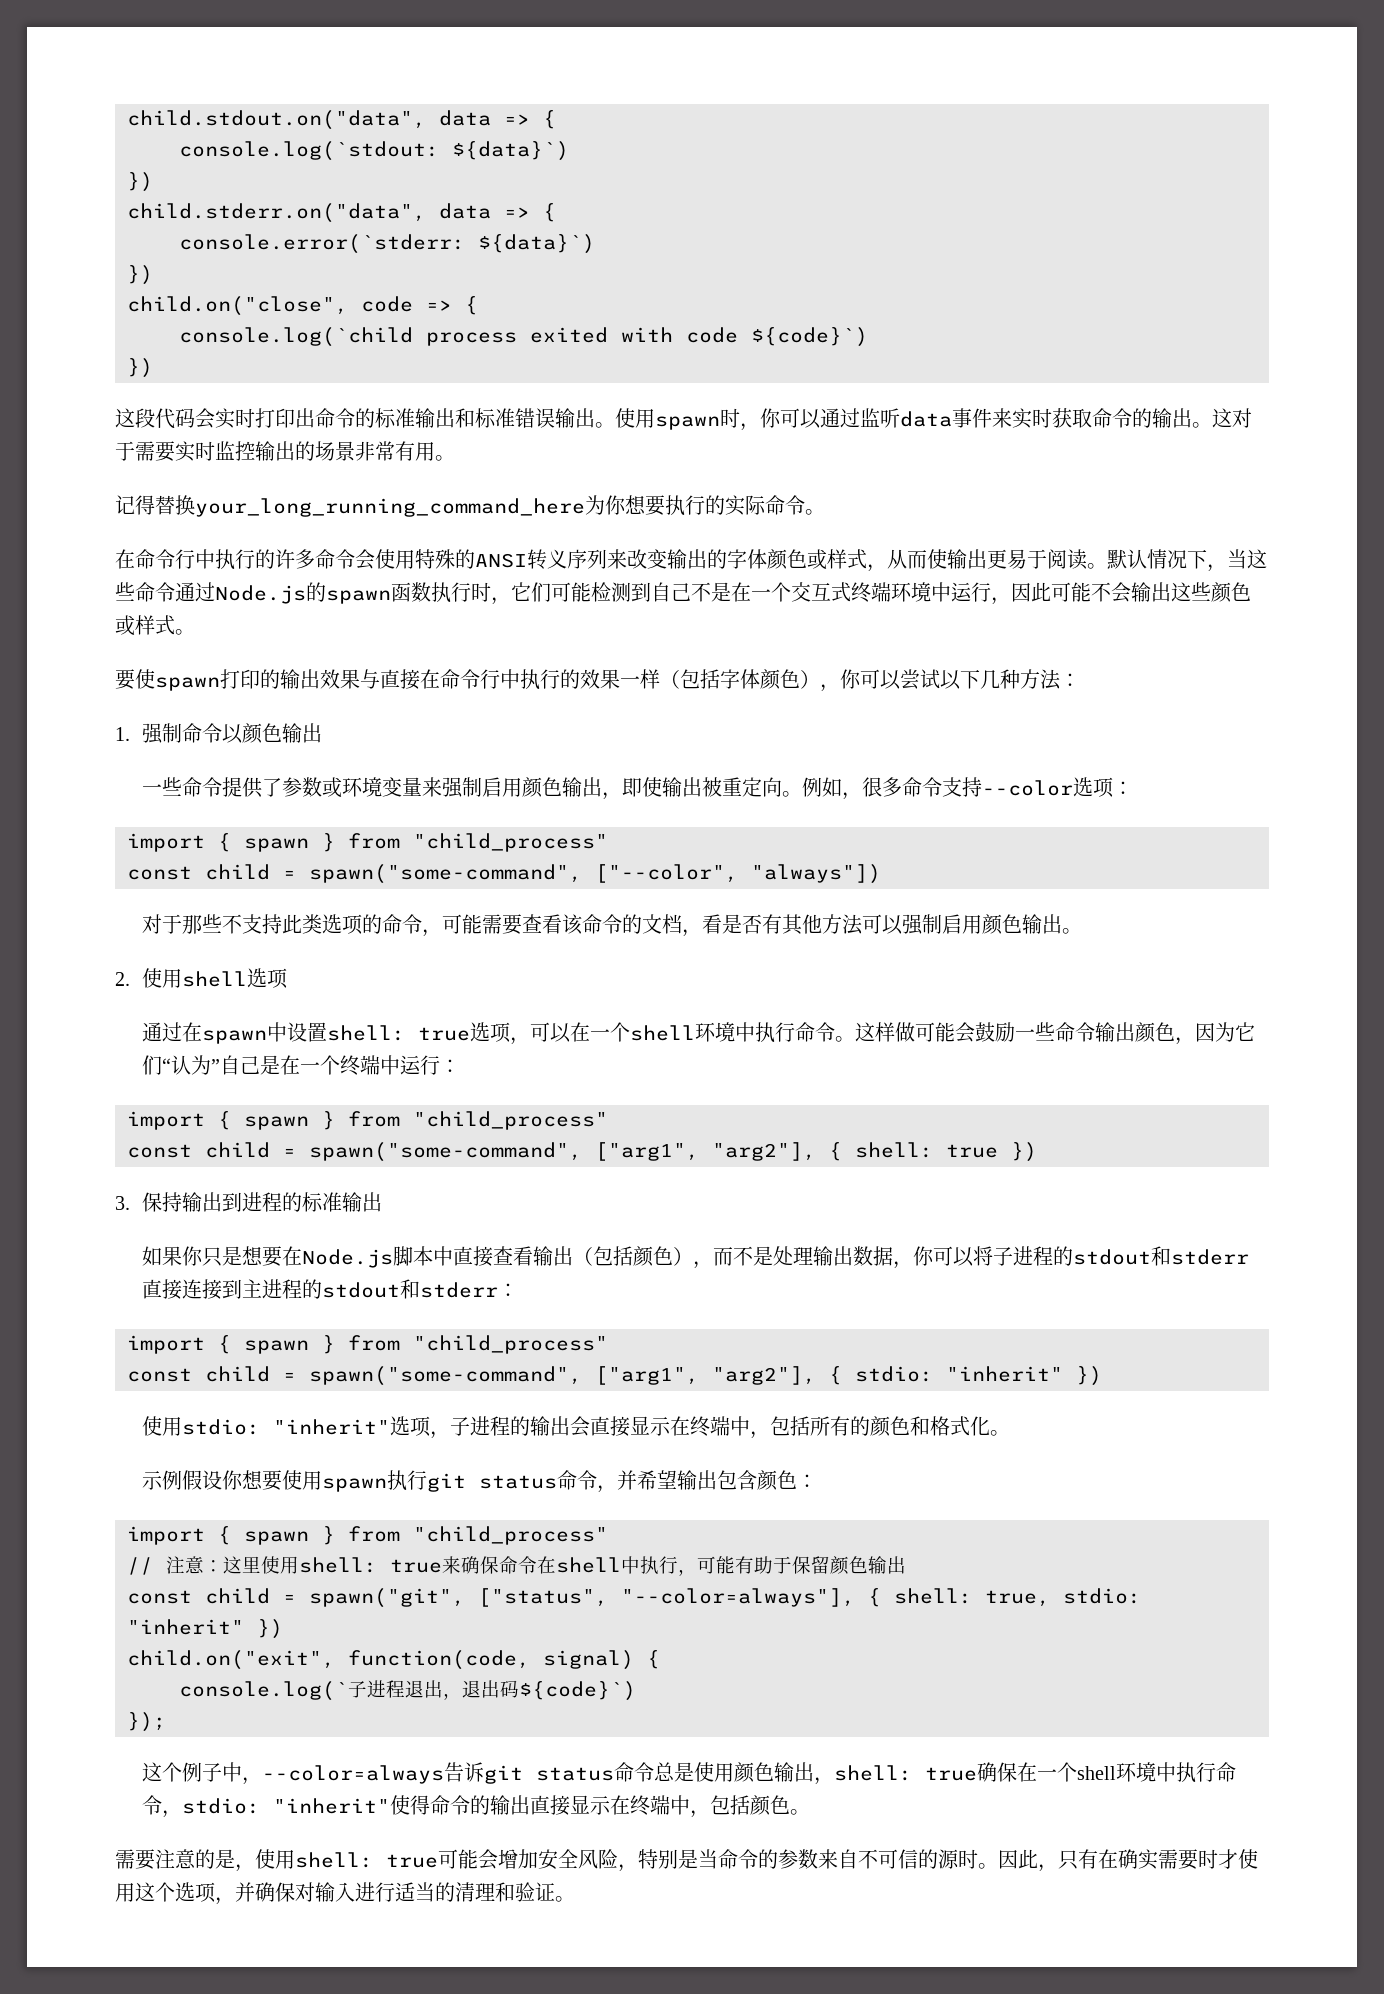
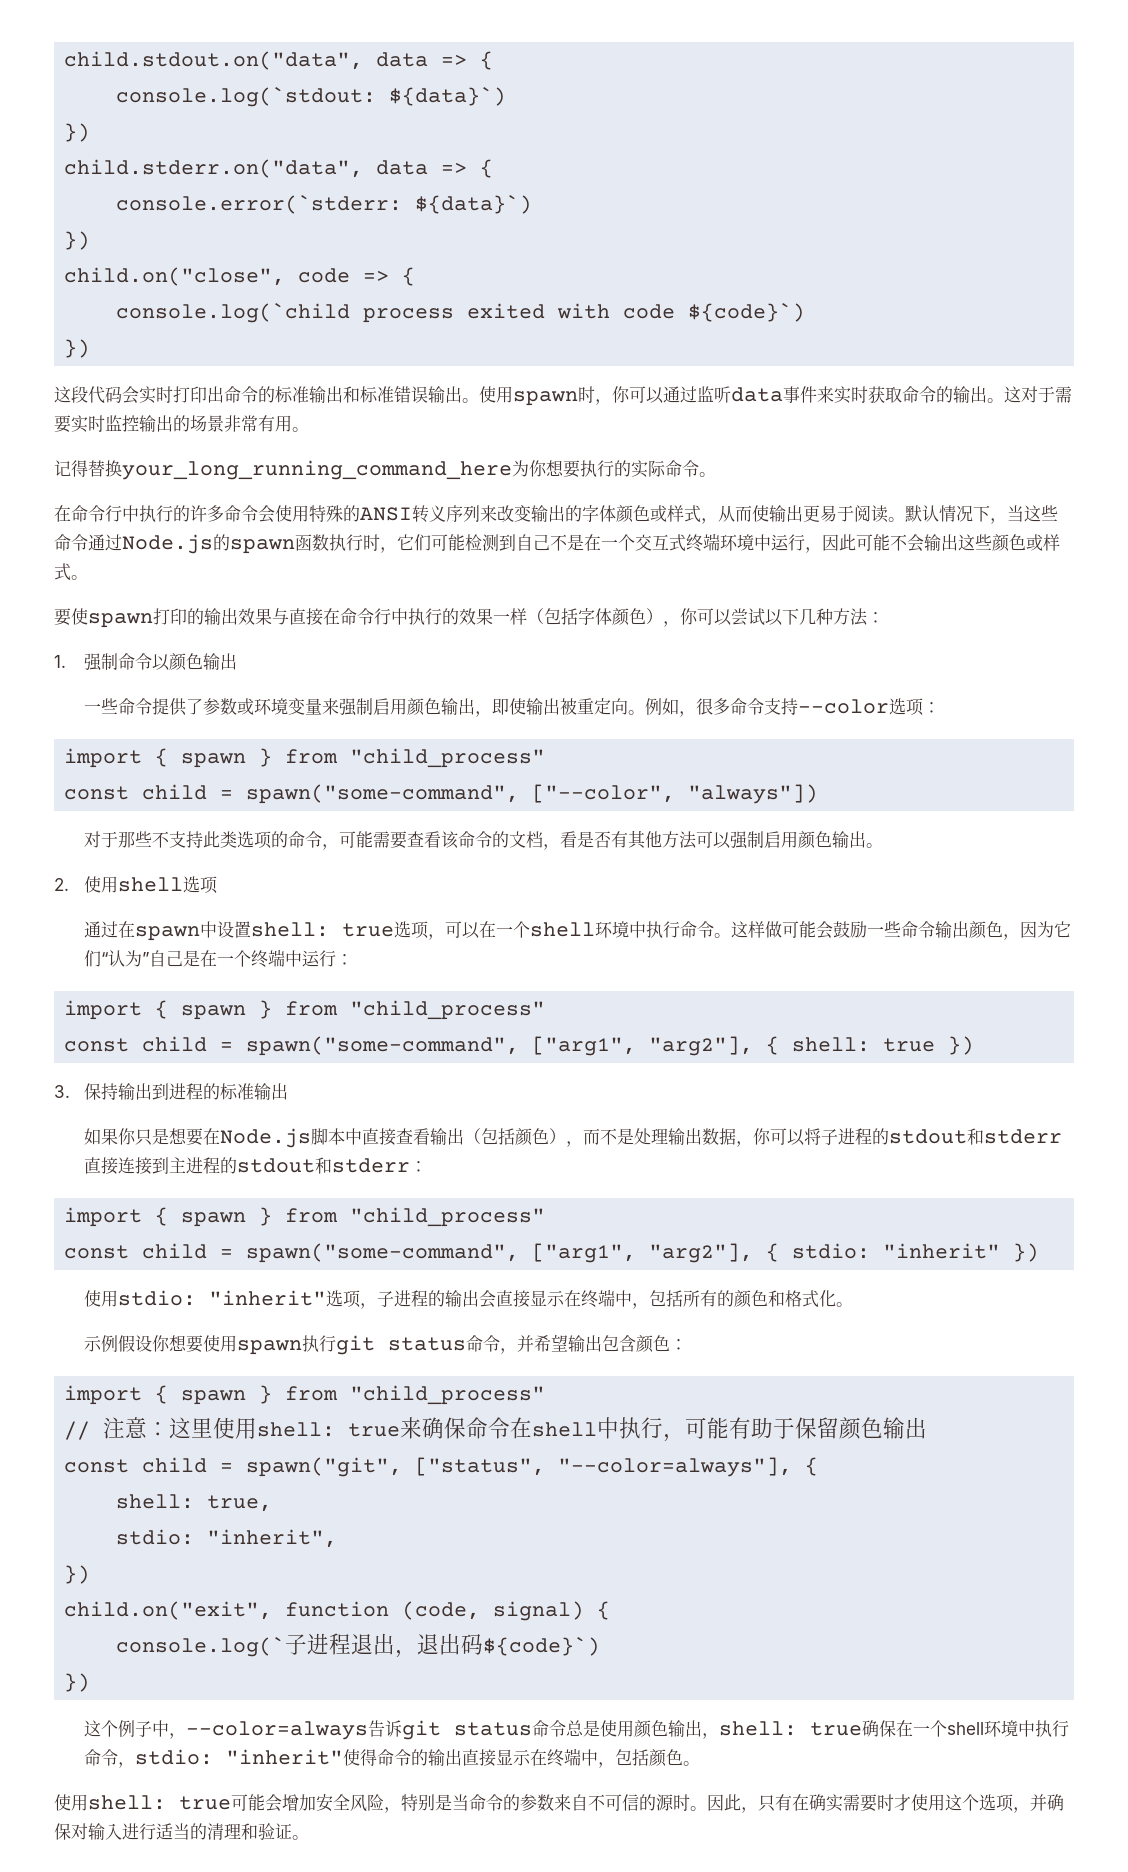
- const child = spawn("git", ["status", "--color=always"], { shell: true, stdio: "inherit" })
+ const child = spawn("git", ["status", "--color=always"], {
+ shell: true,
+ stdio: "inherit",
+ })
- child.on("exit", function(code, signal) {
+ child.on("exit", function (code, signal) {
  console.log(`子进程退出，退出码${code}`)
- });
+ })
- 需要注意的是，使用shell: true可能会增加安全风险，特别是当命令的参数来自不可信的源时。
+ 使用shell: true可能会增加安全风险，特别是当命令的参数来自不可信的源时。

